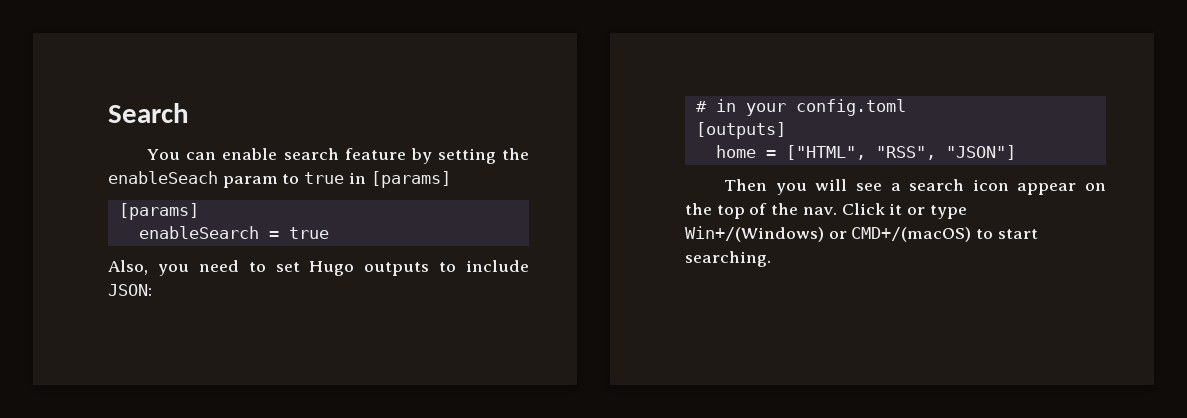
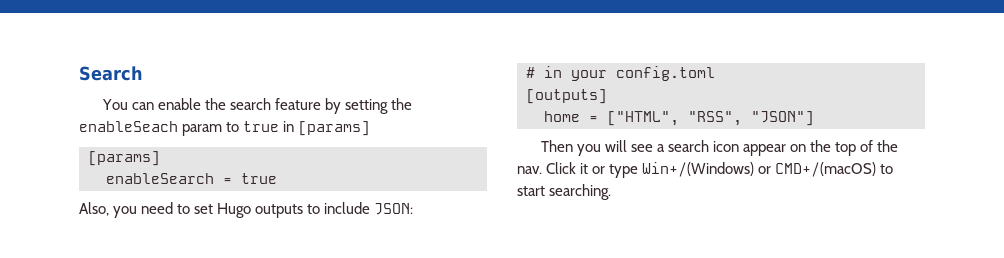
- You can enable search feature by setting the enableSeach param to true in [params]
+ You can enable the search feature by setting the enableSeach param to true in [params]

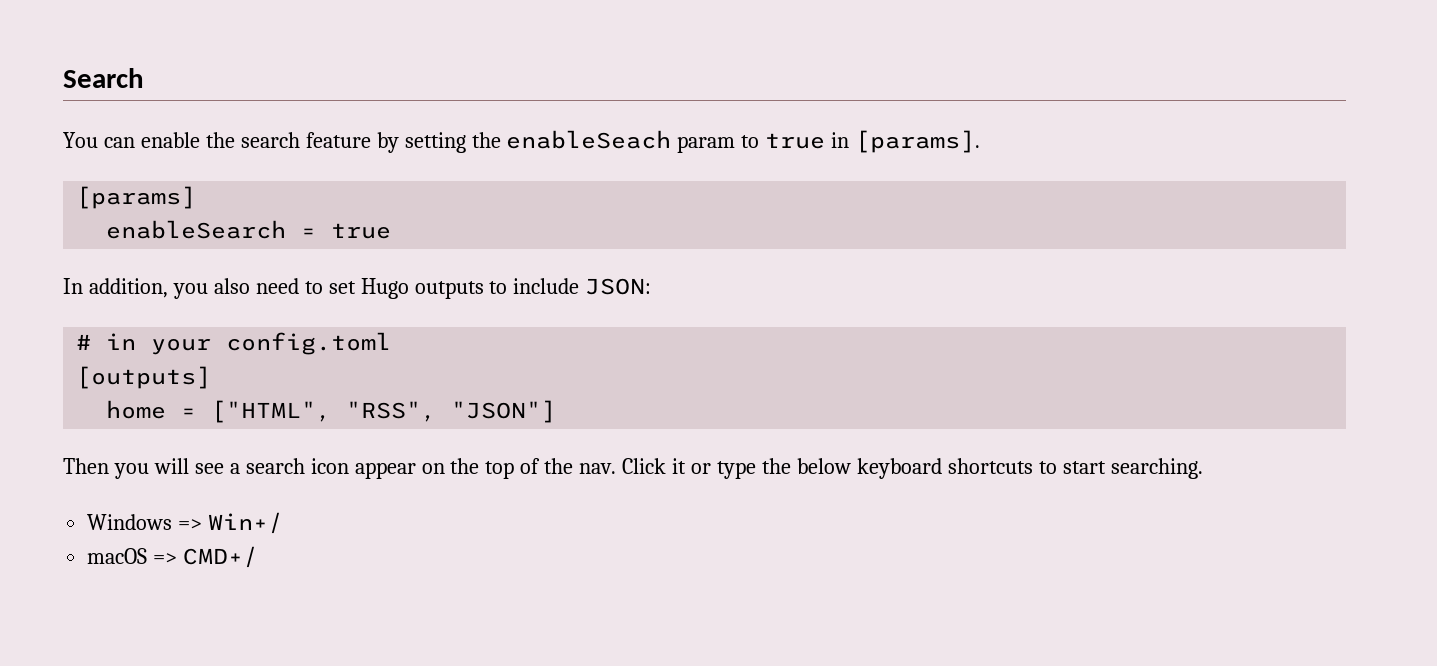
- You can enable the search feature by setting the enableSeach param to true in [params]
+ You can enable the search feature by setting the enableSeach param to true in [params].
- Also, you need to set Hugo outputs to include JSON:
+ In addition, you also need to set Hugo outputs to include JSON:
- Click it or type Win+/(Windows) or CMD+/(macOS) to start searching.
+ Click it or type the below keyboard shortcuts to start searching.
+ Windows => Win+/
+ macOS => CMD+/

